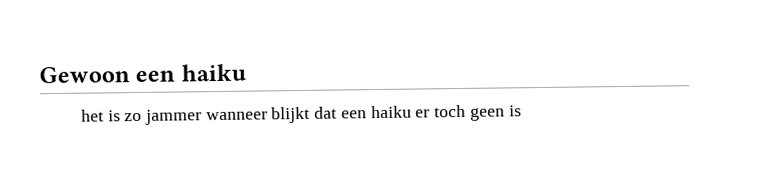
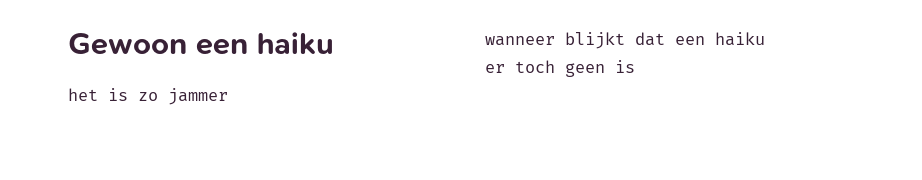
- het is zo jammer wanneer blijkt dat een haiku er toch geen is
+ het is zo jammer
+ wanneer blijkt dat een haiku
+ er toch geen is

